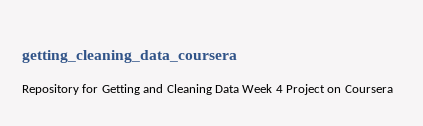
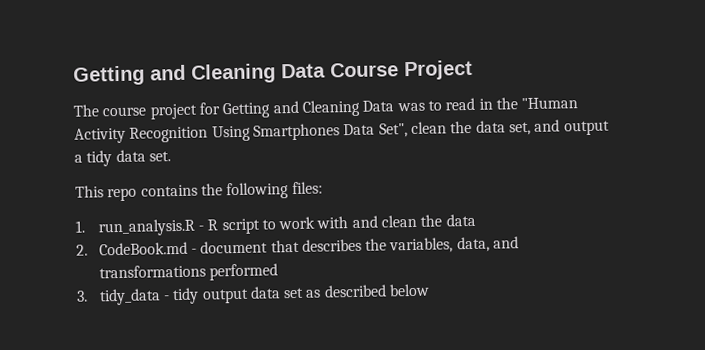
- getting_cleaning_data_coursera
- Repository for Getting and Cleaning Data Week 4 Project on Coursera
+ Getting and Cleaning Data Course Project
+ The course project for Getting and Cleaning Data was to read in the "Human Activity Recognition Using Smartphones Data Set", clean the data set, and output a tidy data set.
+ This repo contains the following files:
+ 1. run_analysis.R - R script to work with and clean the data
+ 2. CodeBook.md - document that describes the variables, data, and transformations performed
+ 3. tidy_data - tidy output data set as described below

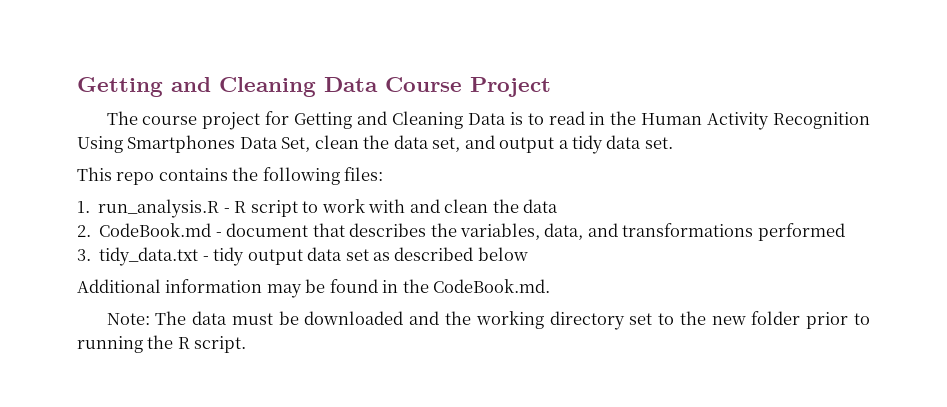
- The course project for Getting and Cleaning Data was to read in the "Human Activity Recognition Using Smartphones Data Set", clean the data set, and output a tidy data set.
+ The course project for Getting and Cleaning Data is to read in the Human Activity Recognition Using Smartphones Data Set, clean the data set, and output a tidy data set.
- 3. tidy_data - tidy output data set as described below
+ 3. tidy_data.txt - tidy output data set as described below
+ Additional information may be found in the CodeBook.md.
+ Note: The data must be downloaded and the working directory set to the new folder prior to running the R script.

